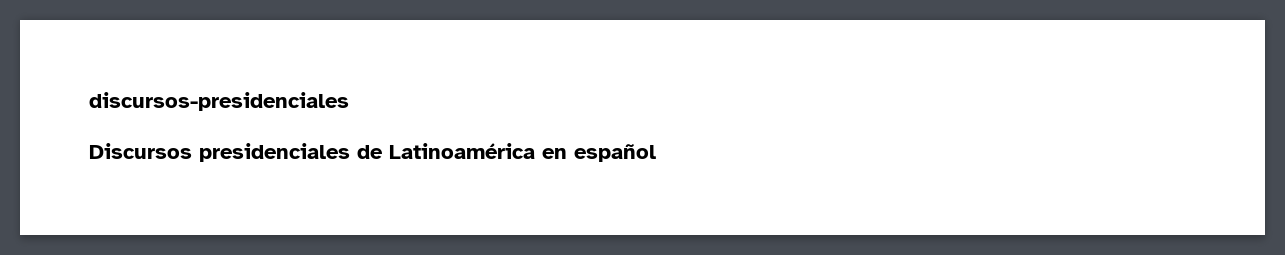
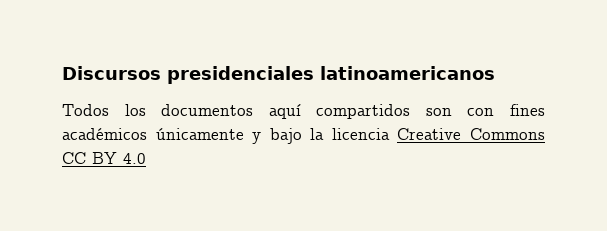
- discursos-presidenciales
- Discursos presidenciales de Latinoamérica en español
+ Discursos presidenciales latinoamericanos
+ Todos los documentos aquí compartidos son con fines académicos únicamente y bajo la licencia Creative Commons CC BY 4.0

